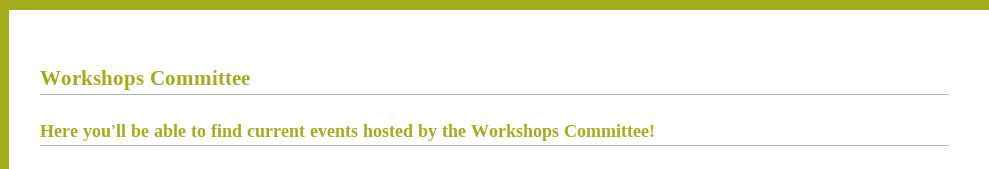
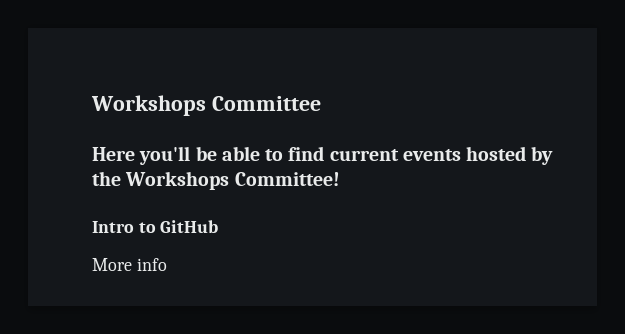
+ Intro to GitHub
+ More info

